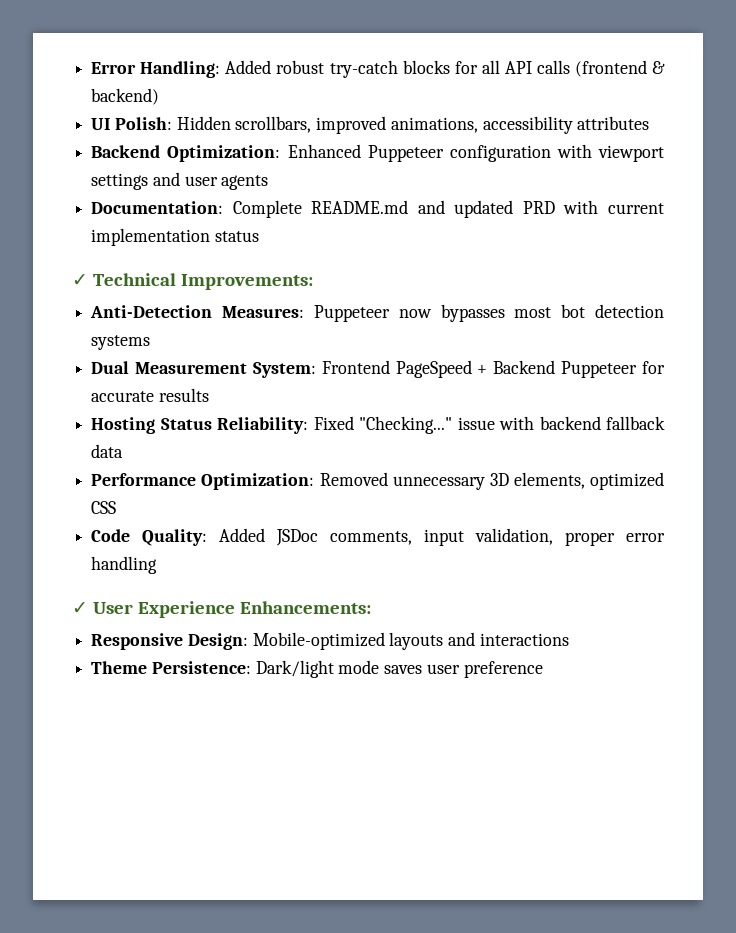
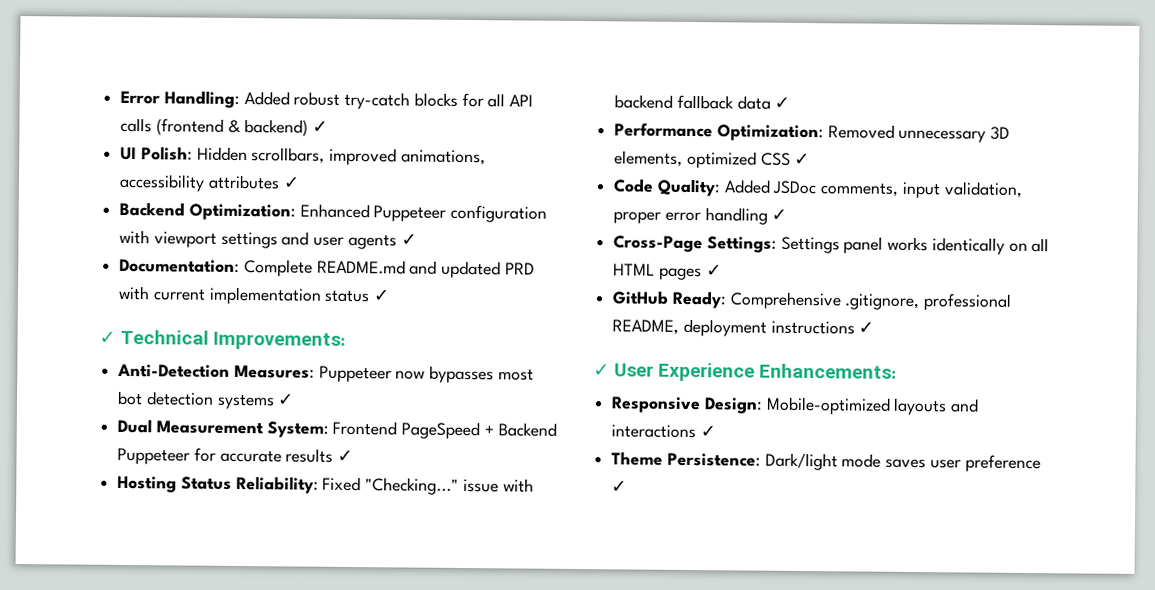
- Error Handling: Added robust try-catch blocks for all API calls (frontend & backend)
+ Error Handling: Added robust try-catch blocks for all API calls (frontend & backend) ✓
- UI Polish: Hidden scrollbars, improved animations, accessibility attributes
+ UI Polish: Hidden scrollbars, improved animations, accessibility attributes ✓
- Backend Optimization: Enhanced Puppeteer configuration with viewport settings and user agents
+ Backend Optimization: Enhanced Puppeteer configuration with viewport settings and user agents ✓
- Documentation: Complete README.md and updated PRD with current implementation status
+ Documentation: Complete README.md and updated PRD with current implementation status ✓
- Anti-Detection Measures: Puppeteer now bypasses most bot detection systems
+ Anti-Detection Measures: Puppeteer now bypasses most bot detection systems ✓
- Dual Measurement System: Frontend PageSpeed + Backend Puppeteer for accurate results
+ Dual Measurement System: Frontend PageSpeed + Backend Puppeteer for accurate results ✓
- Hosting Status Reliability: Fixed "Checking..." issue with backend fallback data
+ Hosting Status Reliability: Fixed "Checking..." issue with backend fallback data ✓
- Performance Optimization: Removed unnecessary 3D elements, optimized CSS
+ Performance Optimization: Removed unnecessary 3D elements, optimized CSS ✓
- Code Quality: Added JSDoc comments, input validation, proper error handling
+ Code Quality: Added JSDoc comments, input validation, proper error handling ✓
+ Cross-Page Settings: Settings panel works identically on all HTML pages ✓
+ GitHub Ready: Comprehensive .gitignore, professional README, deployment instructions ✓
- Responsive Design: Mobile-optimized layouts and interactions
+ Responsive Design: Mobile-optimized layouts and interactions ✓
- Theme Persistence: Dark/light mode saves user preference
+ Theme Persistence: Dark/light mode saves user preference ✓

